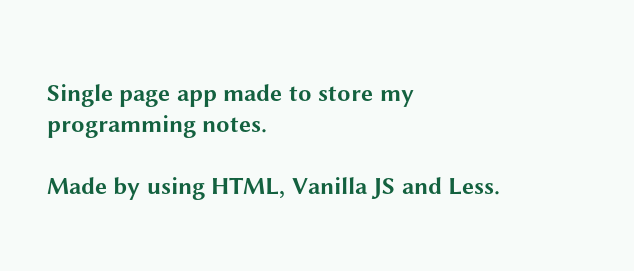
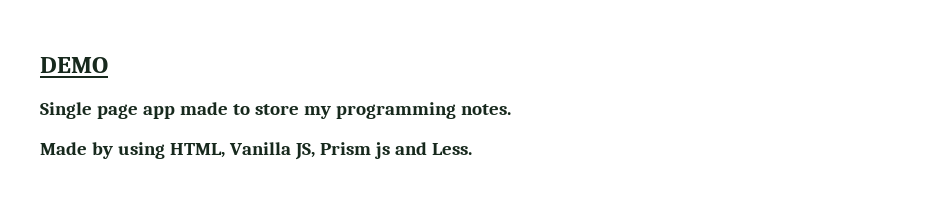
+ DEMO
- Made by using HTML, Vanilla JS and Less.
+ Made by using HTML, Vanilla JS, Prism js and Less.

